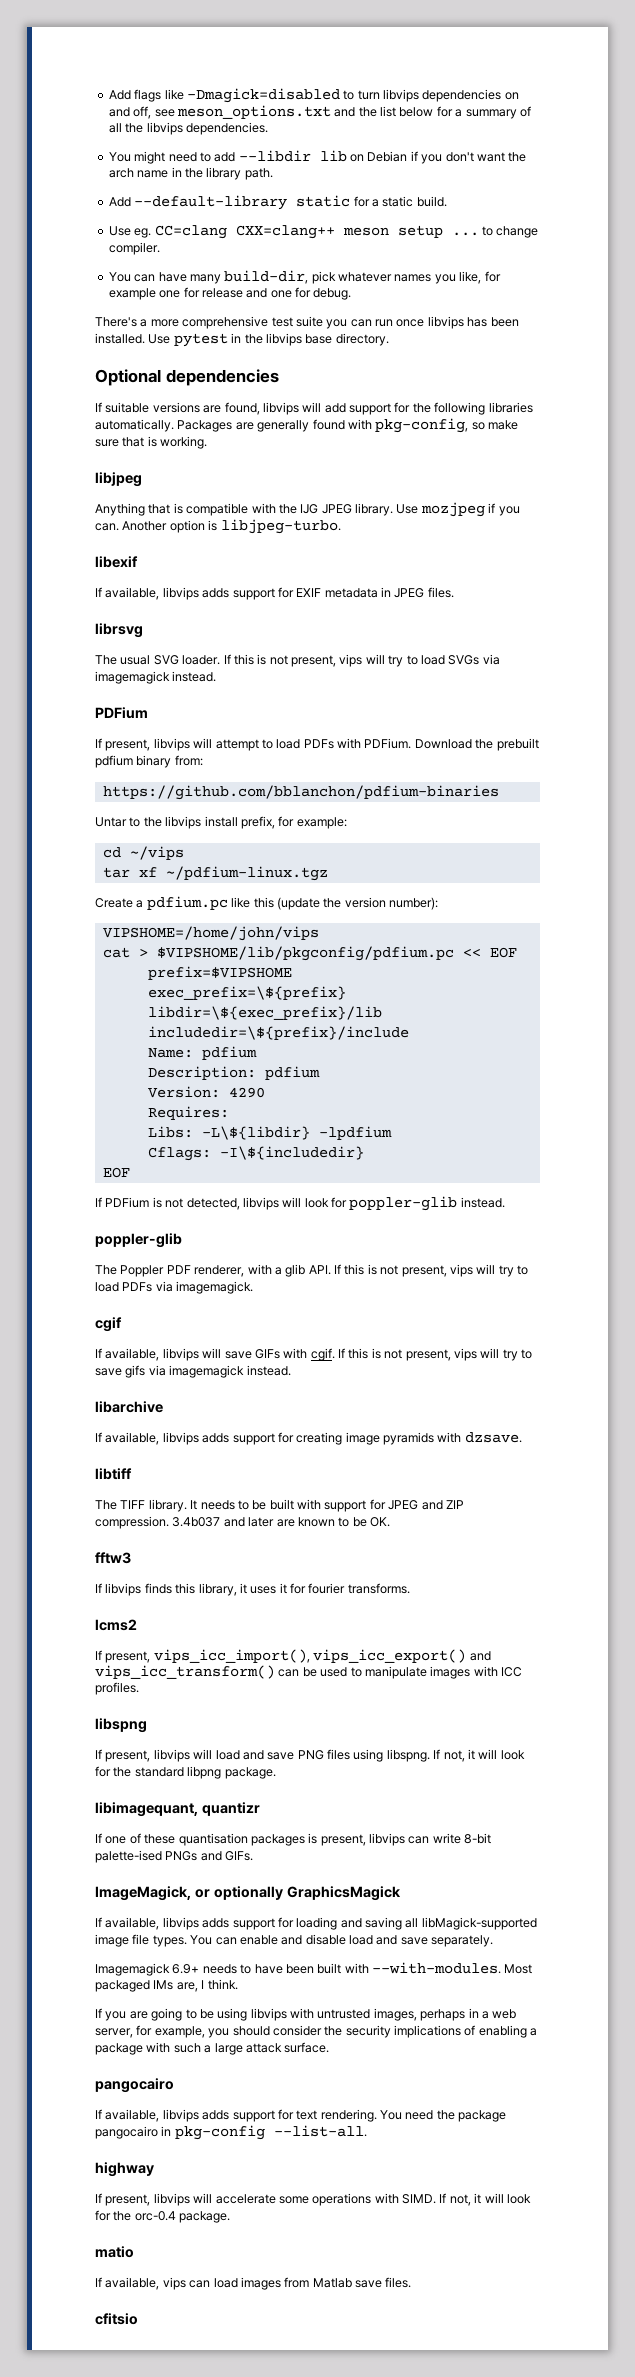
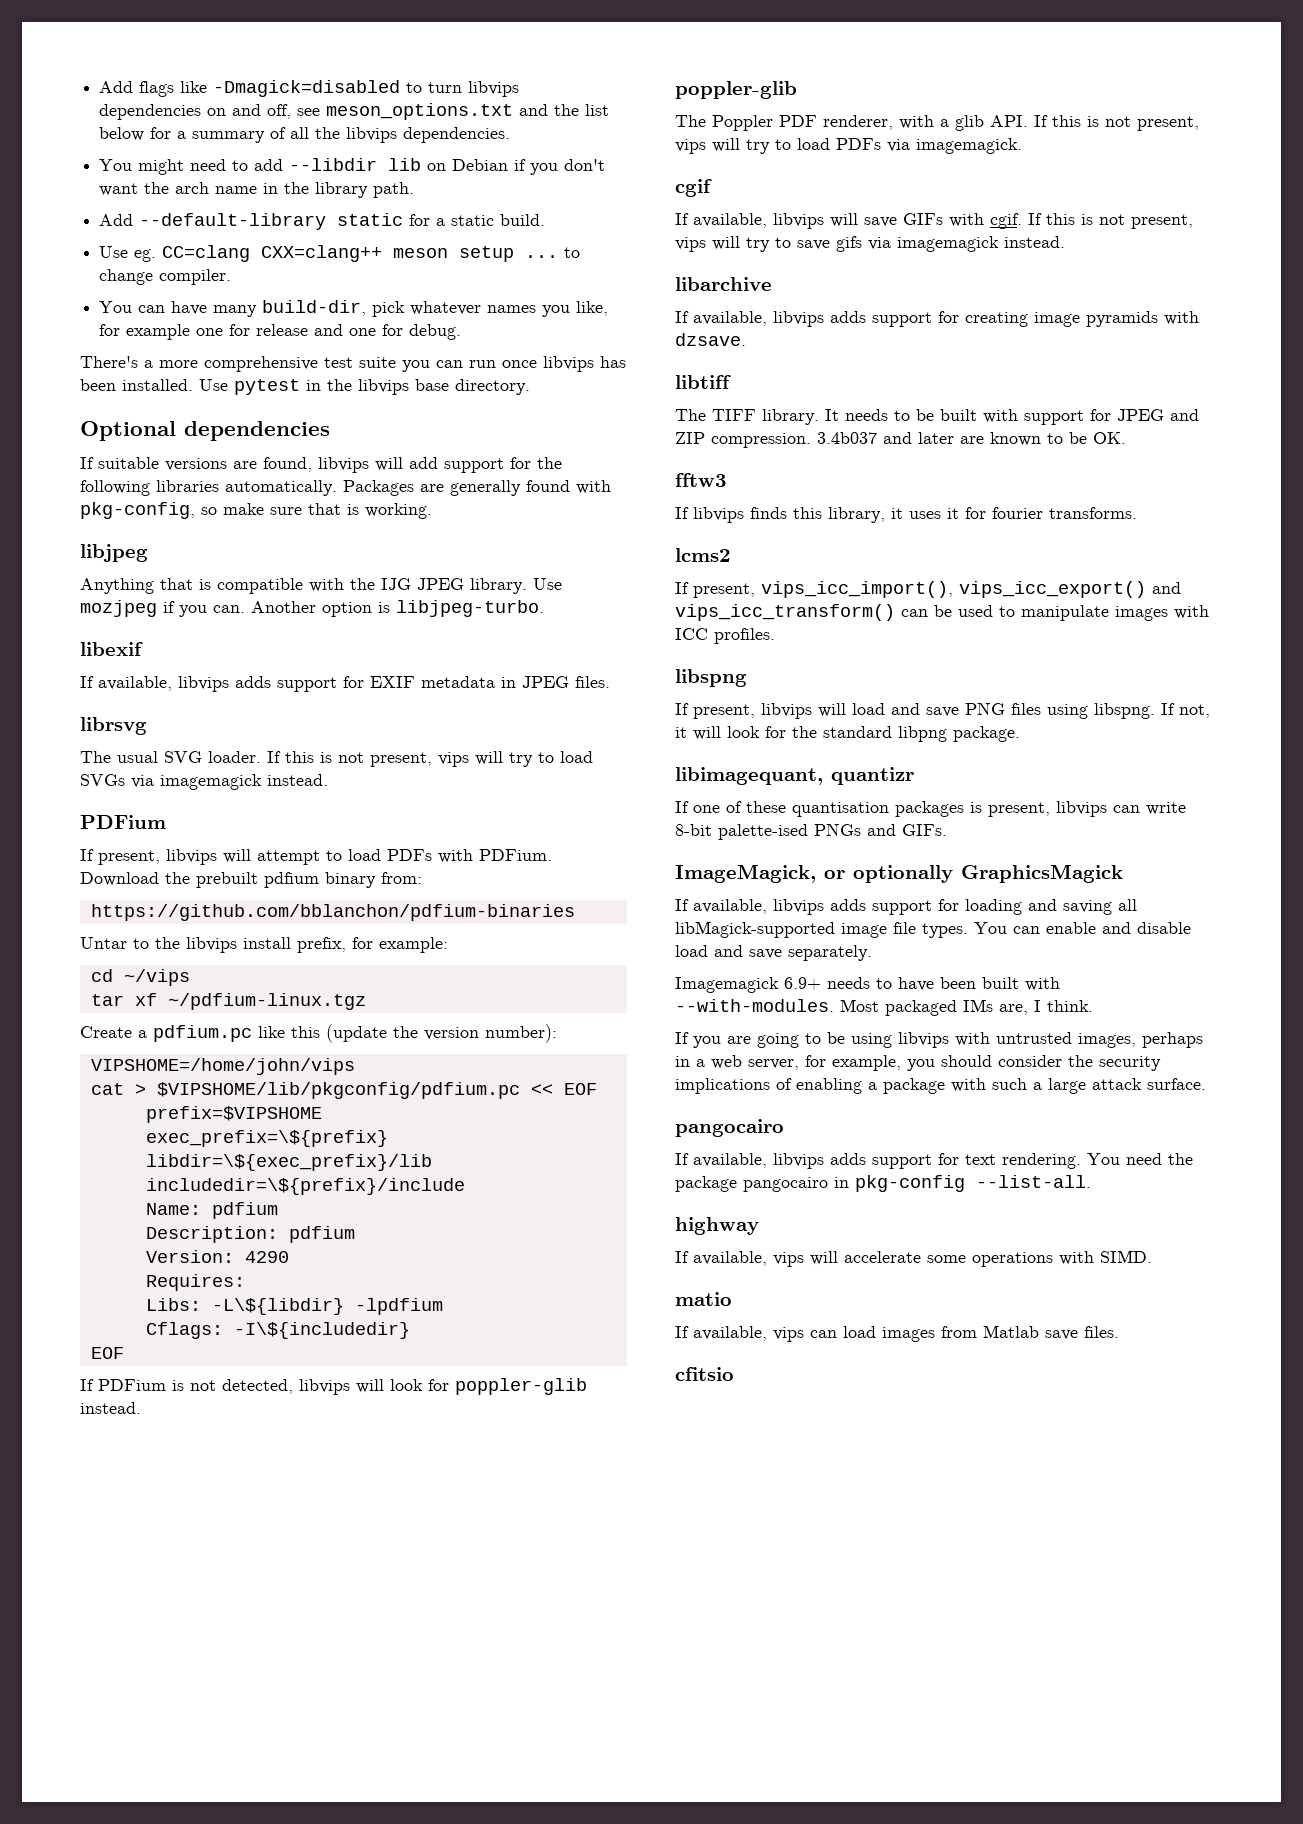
- If present, libvips will accelerate some operations with SIMD. If not, it will look for the orc-0.4 package.
+ If available, vips will accelerate some operations with SIMD.

